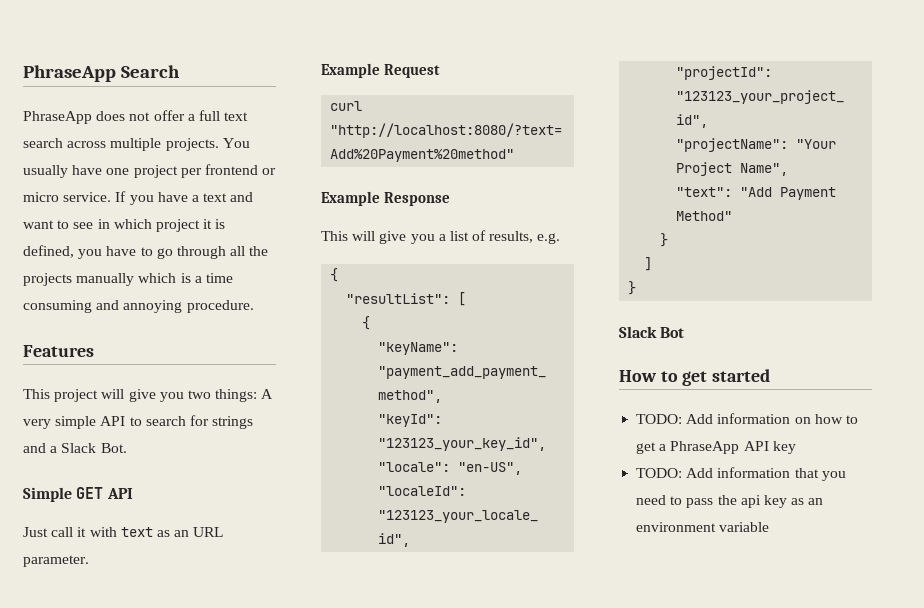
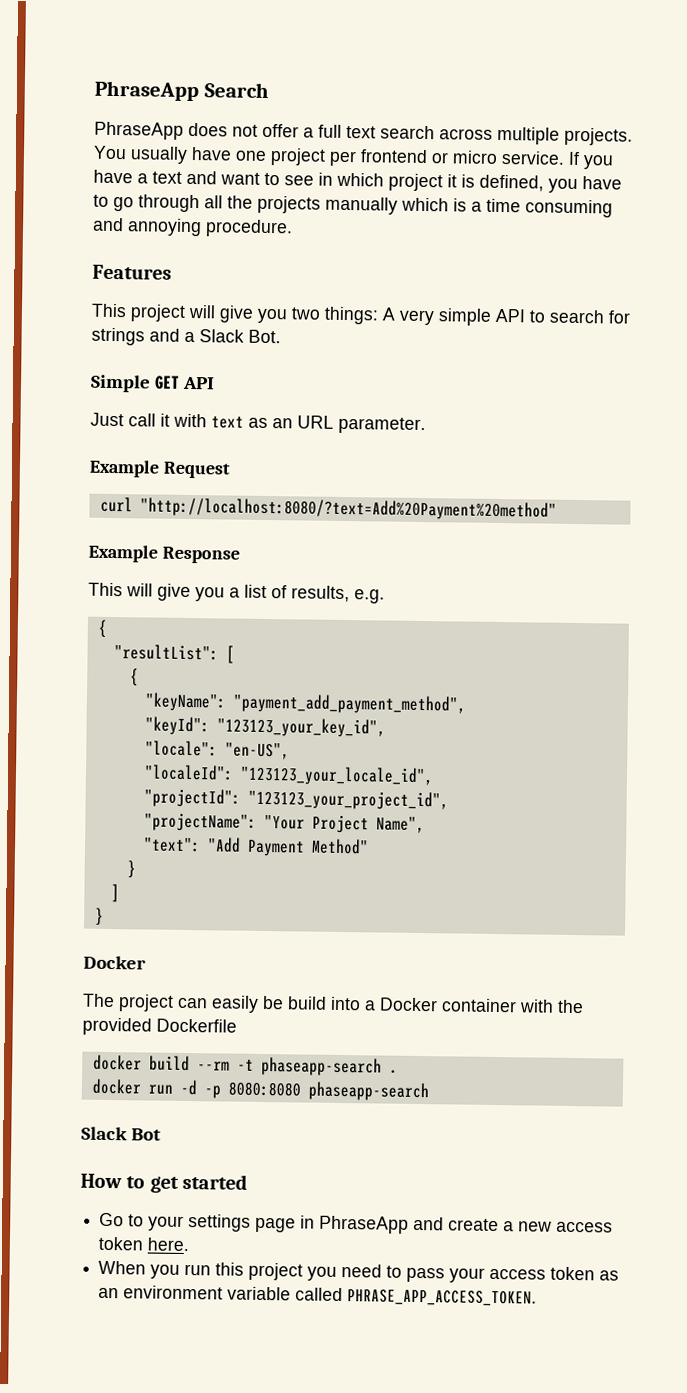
  ]
  }
+ Docker
+ The project can easily be build into a Docker container with the provided Dockerfile
+ docker build --rm -t phaseapp-search .
+ docker run -d -p 8080:8080 phaseapp-search
- TODO: Add information on how to get a PhraseApp API key
- TODO: Add information that you need to pass the api key as an environment variable
+ Go to your settings page in PhraseApp and create a new access token here.
+ When you run this project you need to pass your access token as an environment variable called PHRASE_APP_ACCESS_TOKEN.

